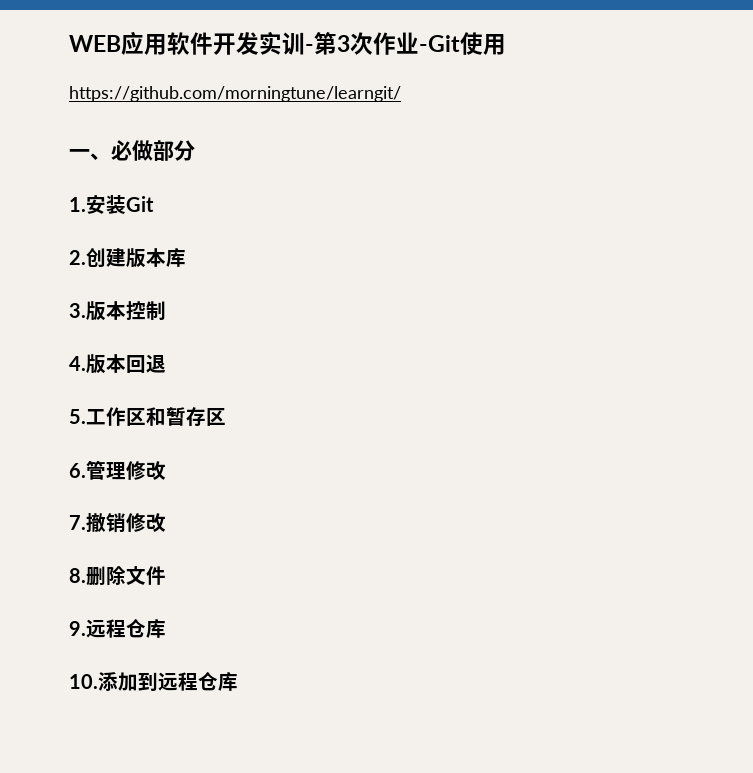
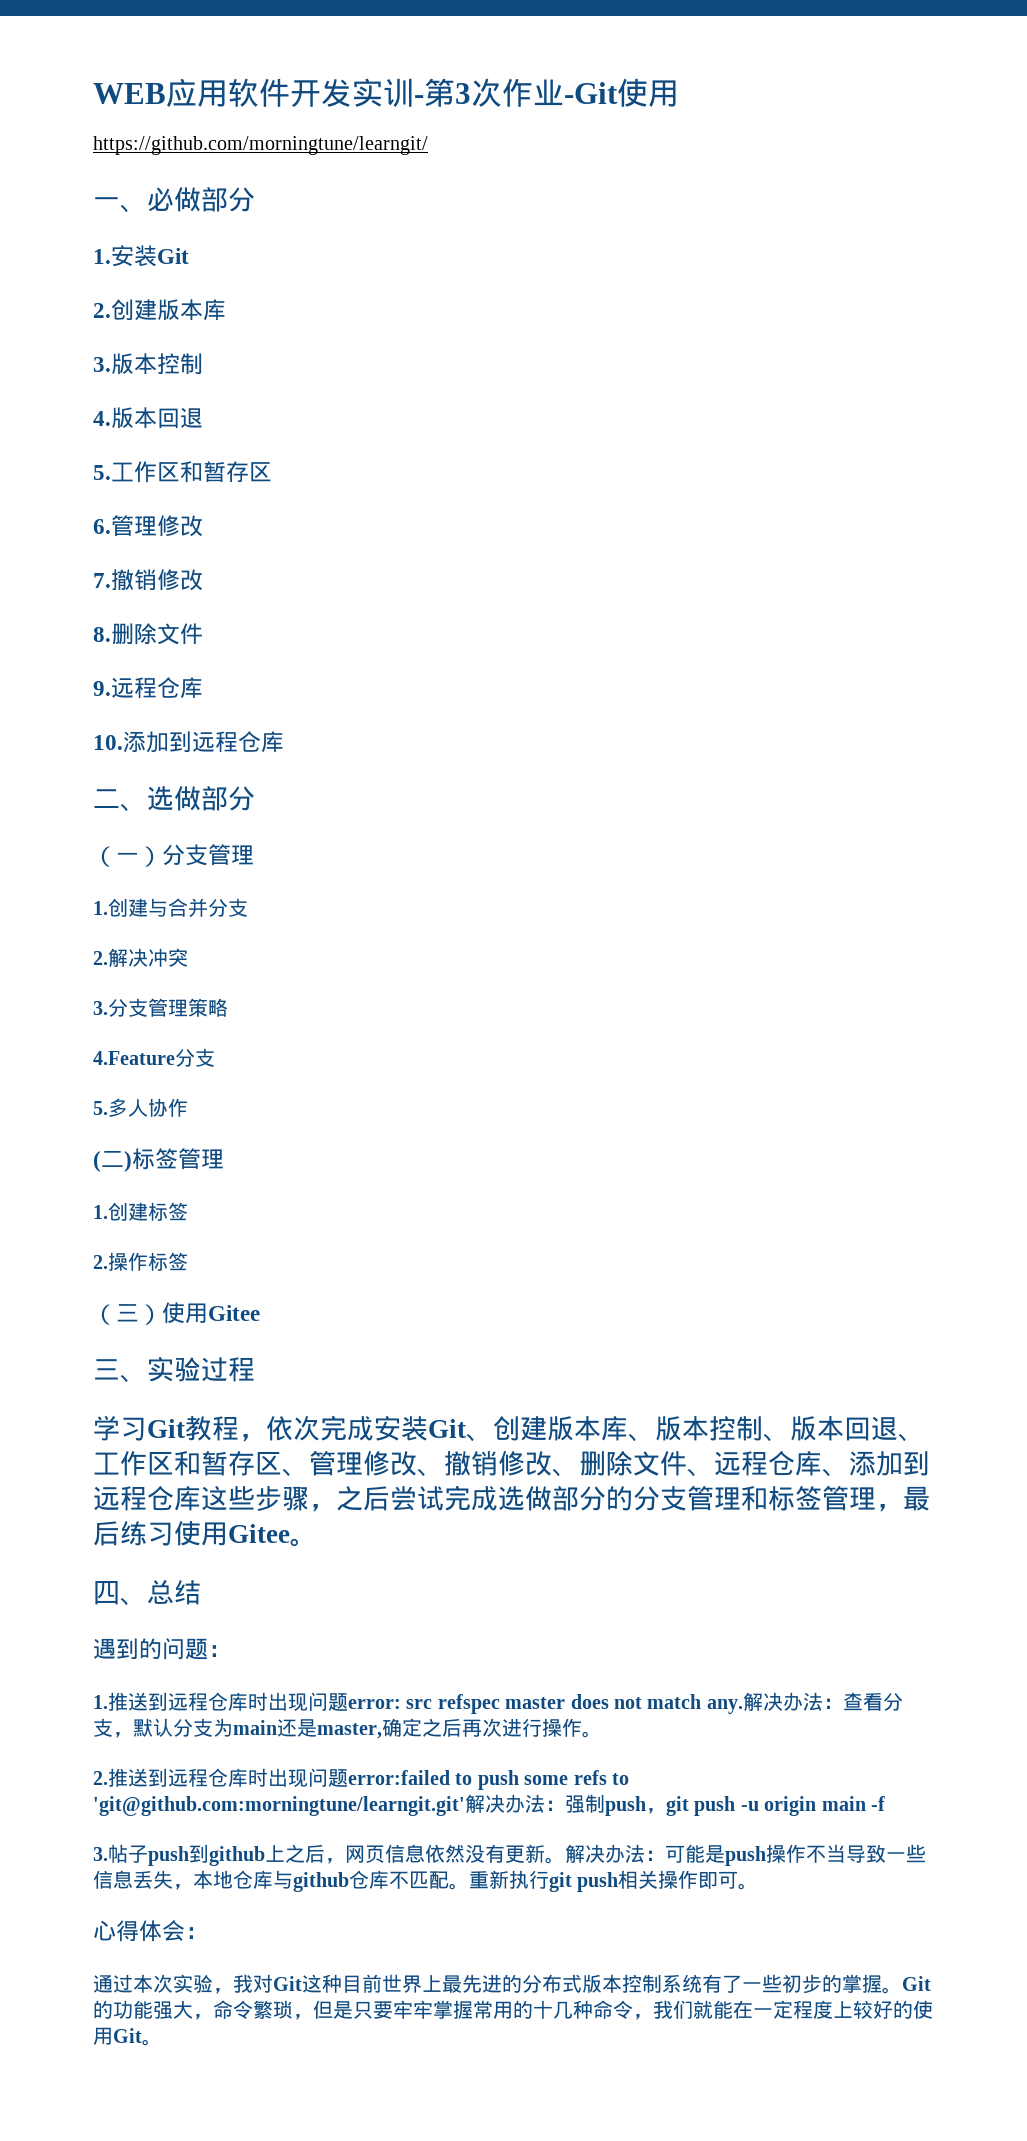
+ 二、选做部分
+ （一）分支管理
+ 1.创建与合并分支
+ 2.解决冲突
+ 3.分支管理策略
+ 4.Feature分支
+ 5.多人协作
+ (二)标签管理
+ 1.创建标签
+ 2.操作标签
+ （三）使用Gitee
+ 三、实验过程
+ 学习Git教程，依次完成安装Git、创建版本库、版本控制、版本回退、工作区和暂存区、管理修改、撤销修改、删除文件、远程仓库、添加到远程仓库这些步骤，之后尝试完成选做部分的分支管理和标签管理，最后练习使用Gitee。
+ 四、总结
+ 遇到的问题：
+ 1.推送到远程仓库时出现问题error: src refspec master does not match any.解决办法：查看分支，默认分支为main还是master,确定之后再次进行操作。
+ 2.推送到远程仓库时出现问题error:failed to push some refs to 'git@github.com:morningtune/learngit.git'解决办法：强制push，git push -u origin main -f
+ 3.帖子push到github上之后，网页信息依然没有更新。解决办法：可能是push操作不当导致一些信息丢失，本地仓库与github仓库不匹配。重新执行git push相关操作即可。
+ 心得体会：
+ 通过本次实验，我对Git这种目前世界上最先进的分布式版本控制系统有了一些初步的掌握。Git的功能强大，命令繁琐，但是只要牢牢掌握常用的十几种命令，我们就能在一定程度上较好的使用Git。

